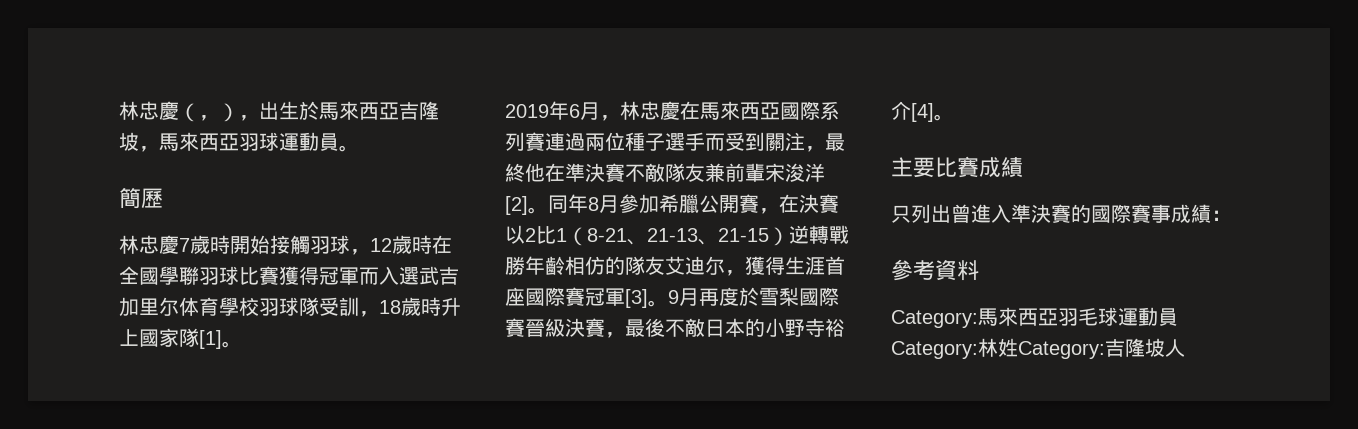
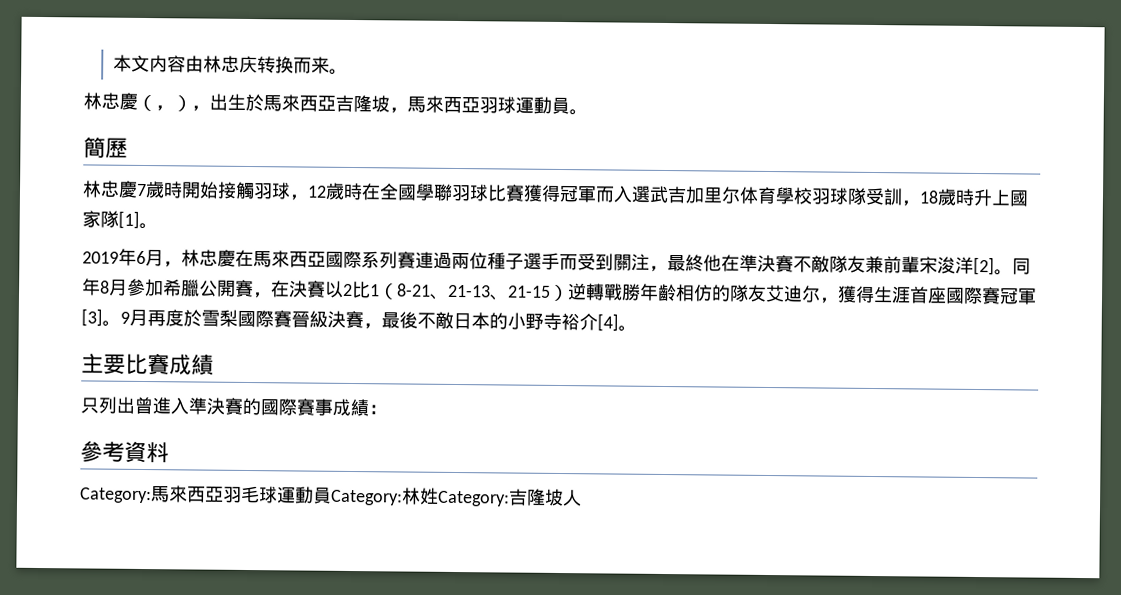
+ 本文内容由林忠庆转换而来。

